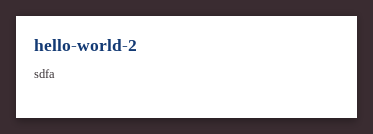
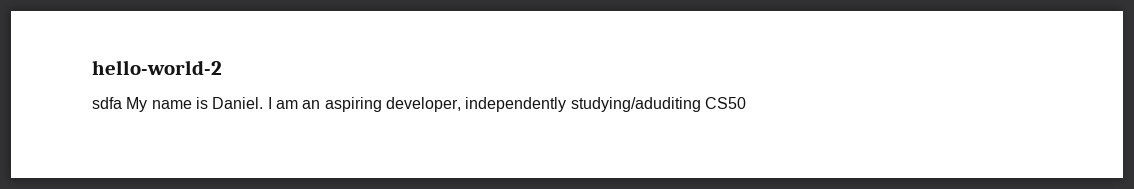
- sdfa
+ sdfa My name is Daniel. I am an aspiring developer, independently studying/aduditing CS50

